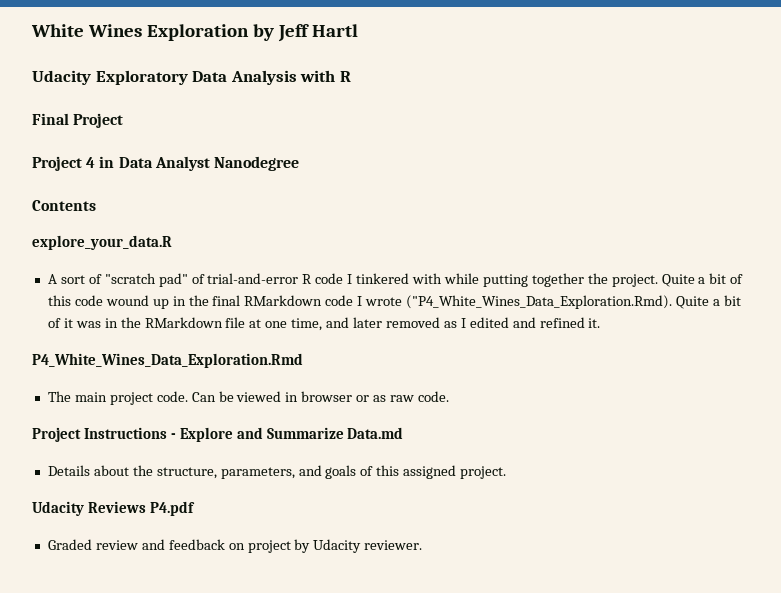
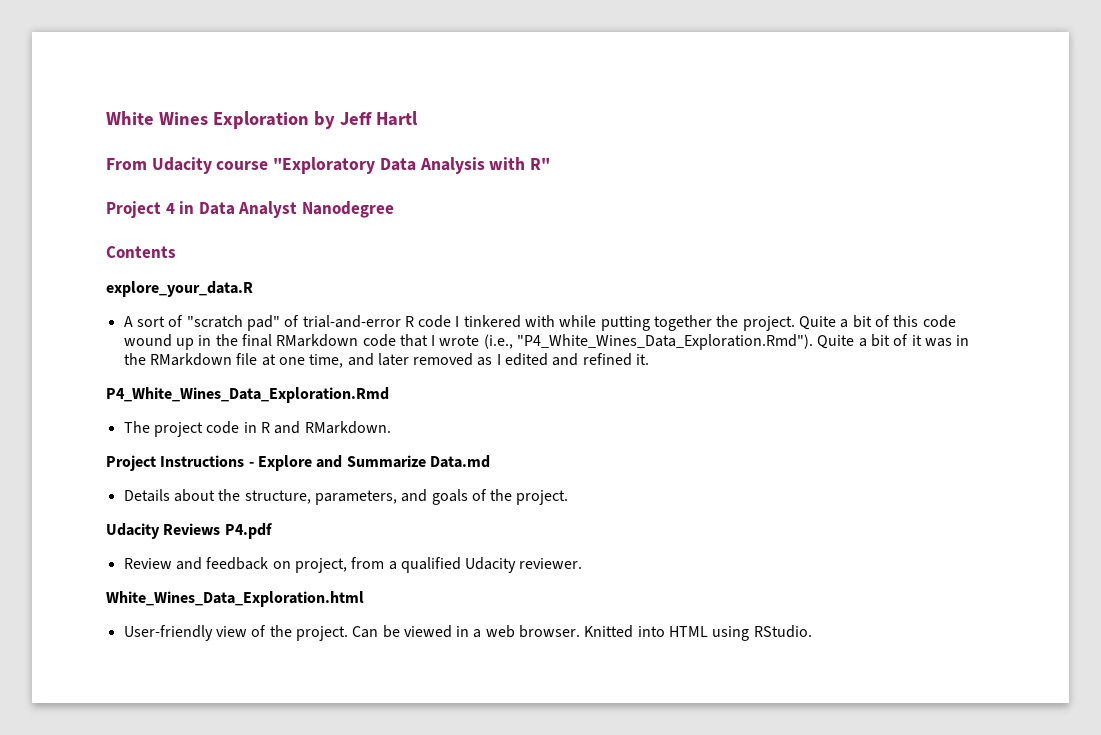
- Udacity Exploratory Data Analysis with R
- Final Project
+ From Udacity course "Exploratory Data Analysis with R"
- Quite a bit of this code wound up in the final RMarkdown code I wrote ("P4_White_Wines_Data_Exploration.Rmd). Quite a bit of it was in the RMarkdown file at one time, and later removed as I edited and refined it.
+ Quite a bit of this code wound up in the final RMarkdown code that I wrote (i.e., "P4_White_Wines_Data_Exploration.Rmd"). Quite a bit of it was in the RMarkdown file at one time, and later removed as I edited and refined it.
- The main project code. Can be viewed in browser or as raw code.
+ The project code in R and RMarkdown.
- Details about the structure, parameters, and goals of this assigned project.
+ Details about the structure, parameters, and goals of the project.
- Graded review and feedback on project by Udacity reviewer.
+ Review and feedback on project, from a qualified Udacity reviewer.
+ White_Wines_Data_Exploration.html
+ User-friendly view of the project. Can be viewed in a web browser. Knitted into HTML using RStudio.

